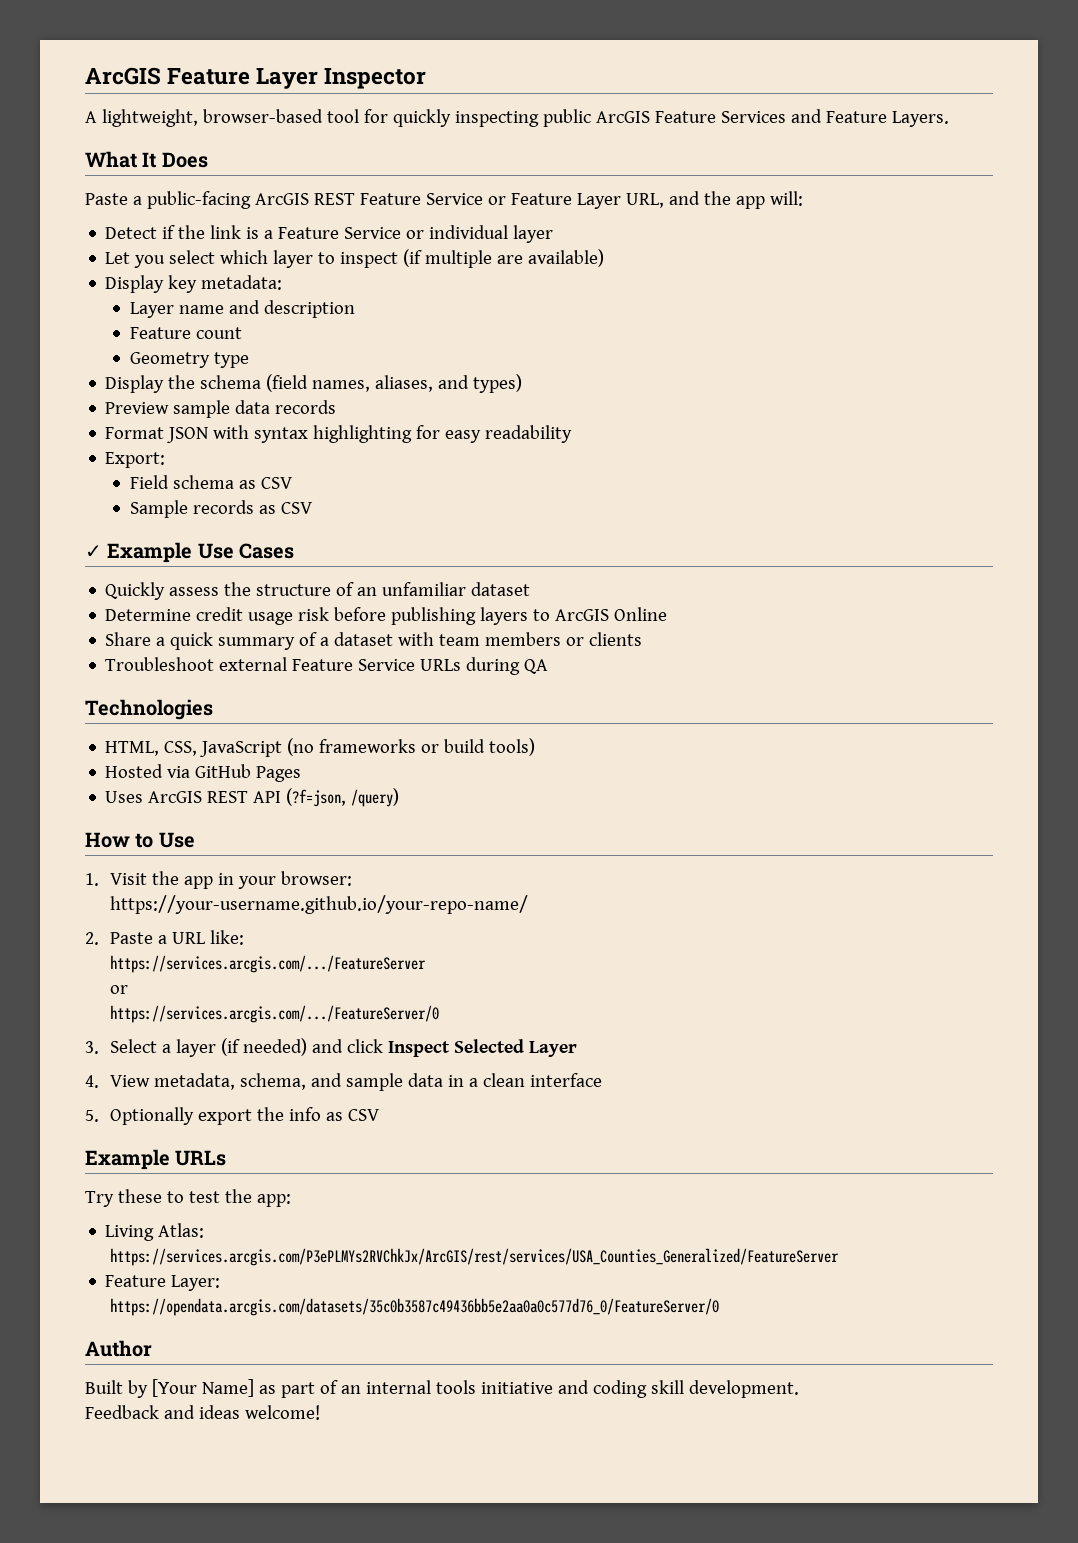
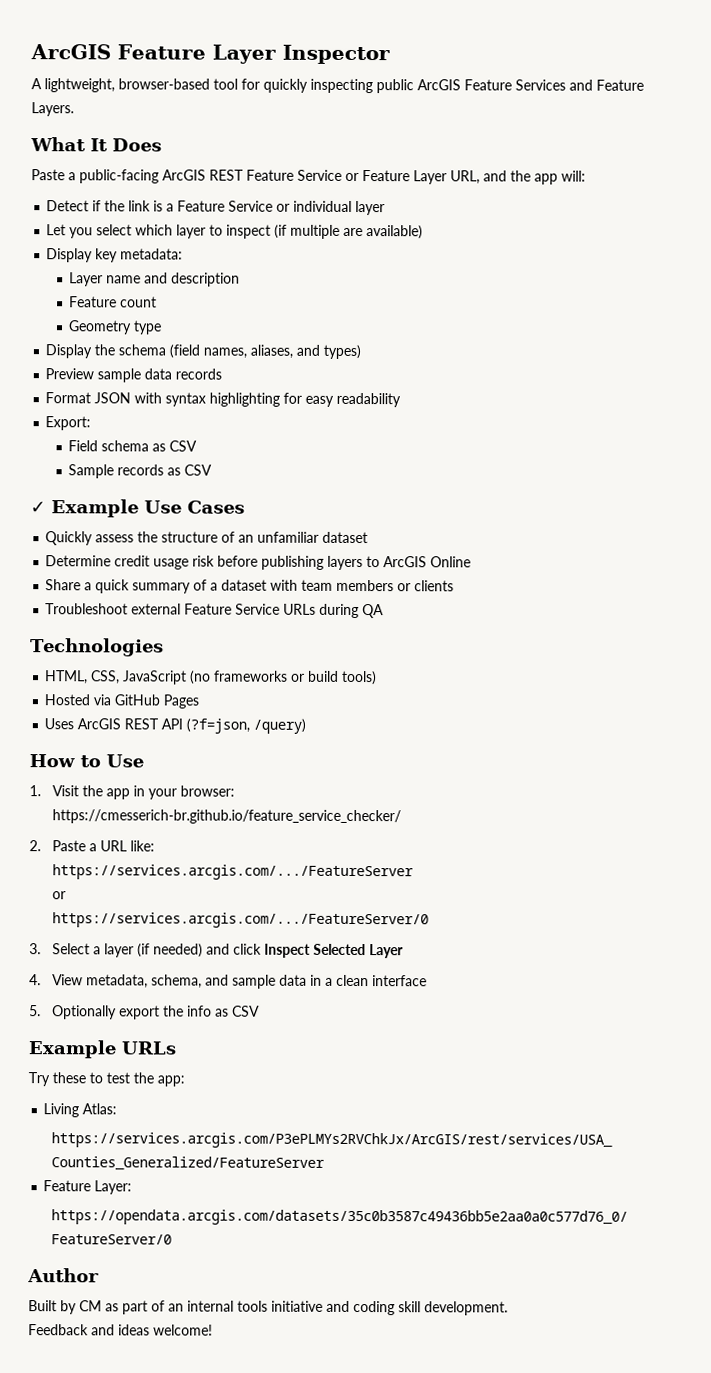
- https://your-username.github.io/your-repo-name/
+ https://cmesserich-br.github.io/feature_service_checker/
- Built by [Your Name] as part of an internal tools initiative and coding skill development.
+ Built by CM as part of an internal tools initiative and coding skill development.

